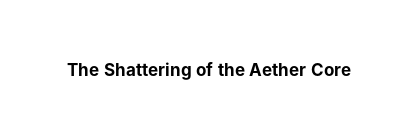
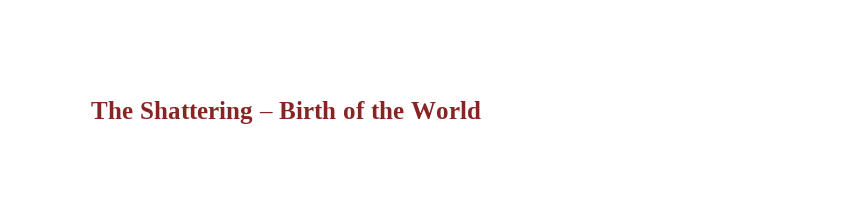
- The Shattering of the Aether Core
+ The Shattering – Birth of the World

